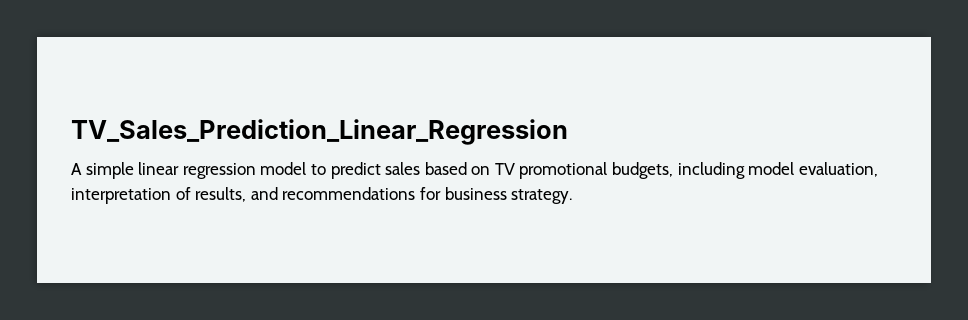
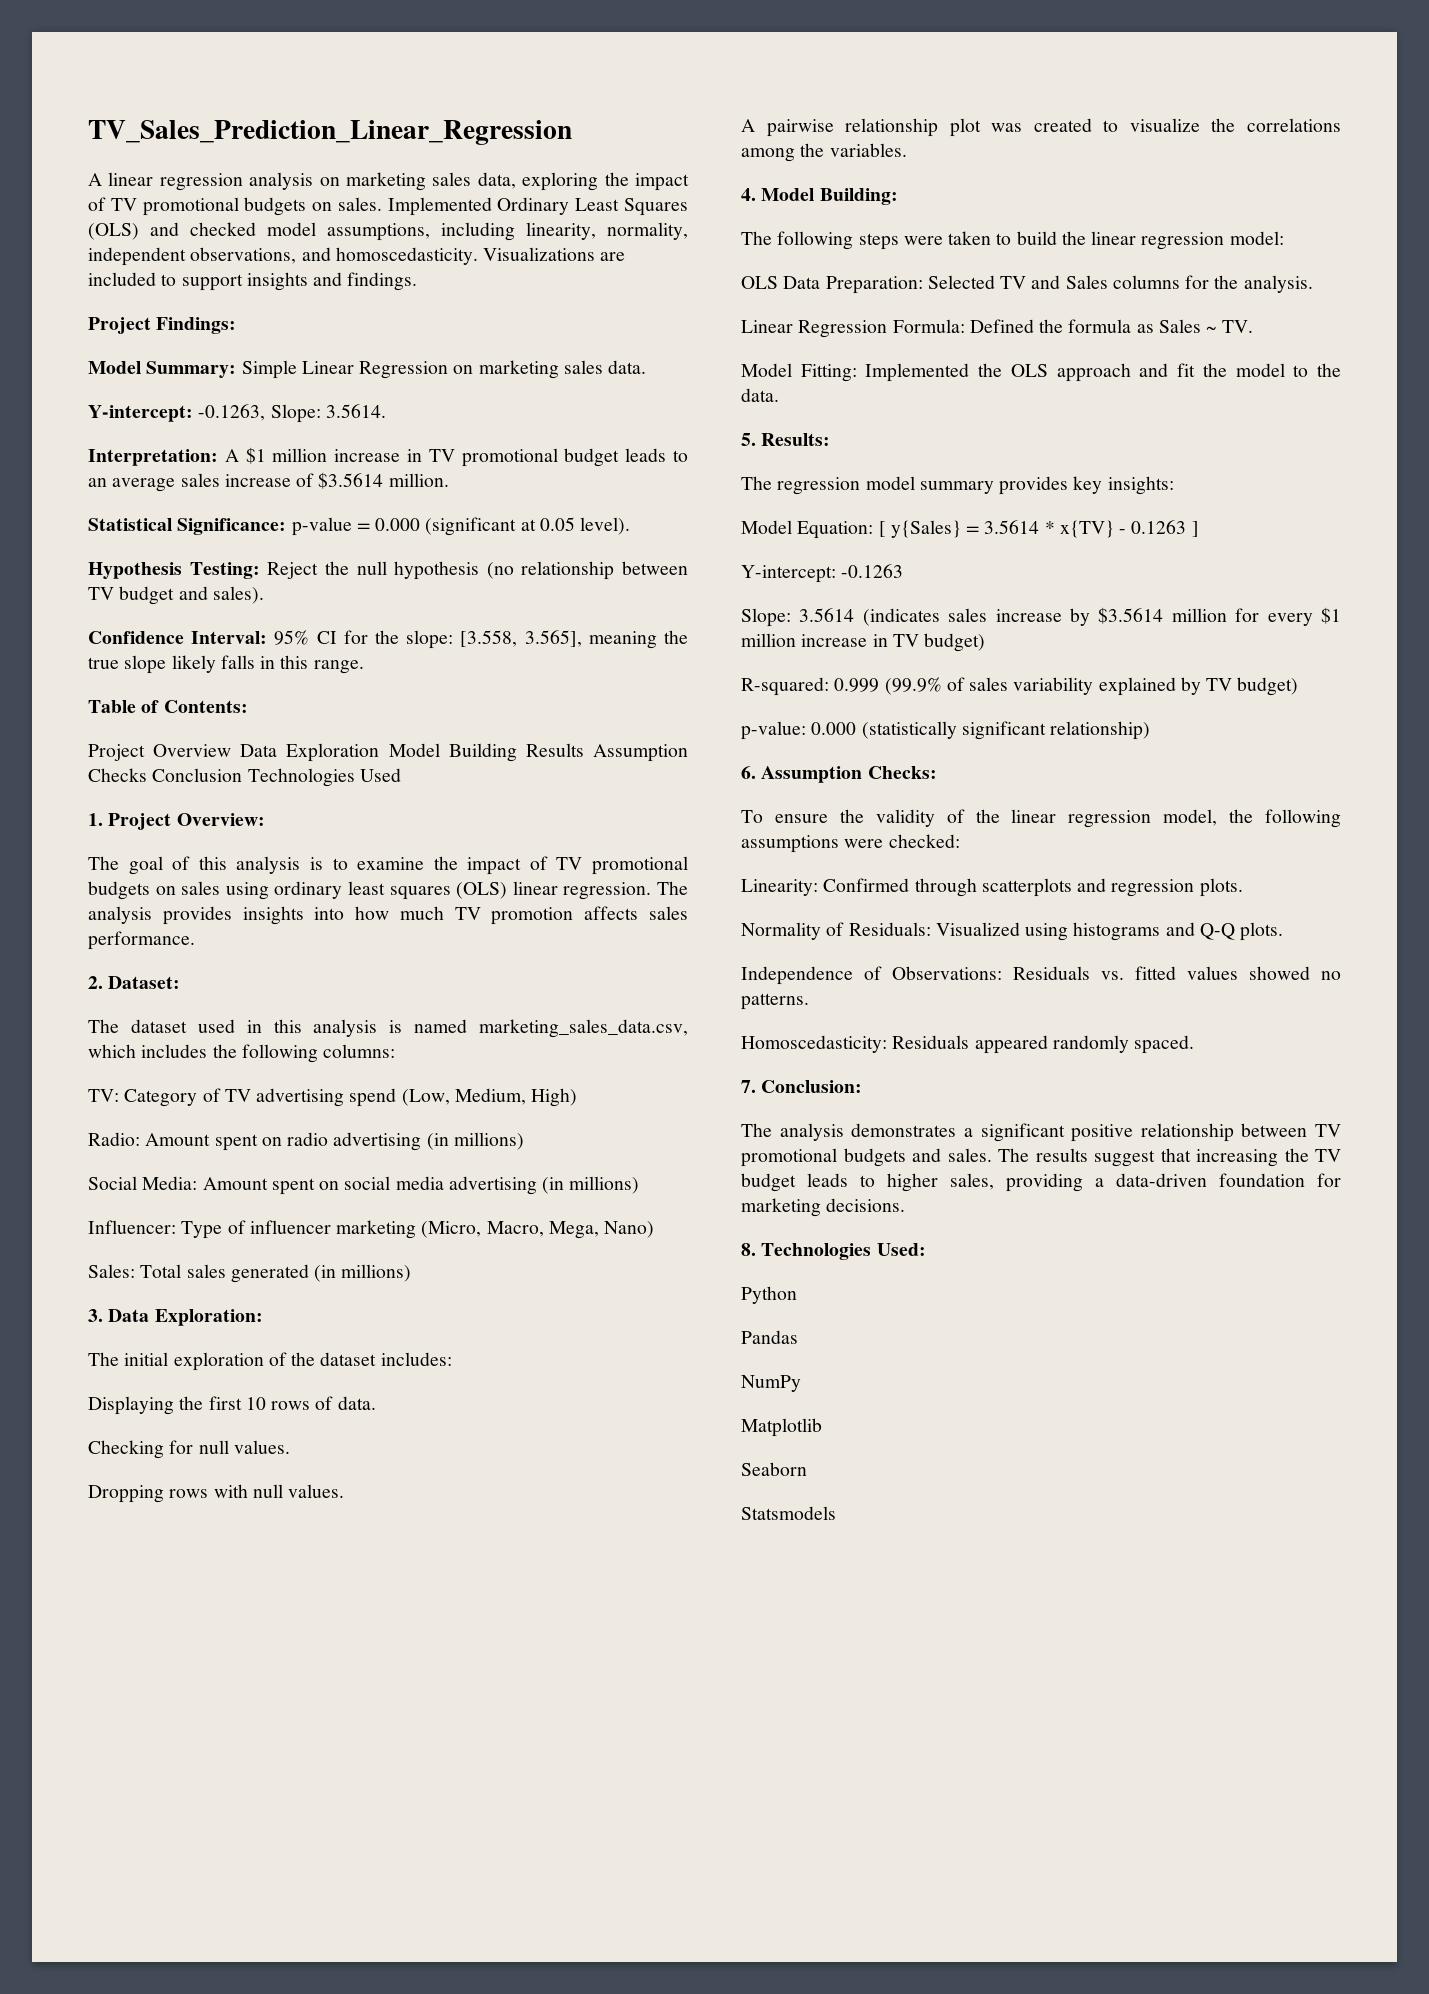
- A simple linear regression model to predict sales based on TV promotional budgets, including model evaluation, interpretation of results, and recommendations for business strategy.
+ A linear regression analysis on marketing sales data, exploring the impact of TV promotional budgets on sales. Implemented Ordinary Least Squares (OLS) and checked model assumptions, including linearity, normality, independent observations, and homoscedasticity. Visualizations are included to support insights and findings.
+ Project Findings:
+ Model Summary: Simple Linear Regression on marketing sales data.
+ Y-intercept: -0.1263, Slope: 3.5614.
+ Interpretation: A $1 million increase in TV promotional budget leads to an average sales increase of $3.5614 million.
+ Statistical Significance: p-value = 0.000 (significant at 0.05 level).
+ Hypothesis Testing: Reject the null hypothesis (no relationship between TV budget and sales).
+ Confidence Interval: 95% CI for the slope: [3.558, 3.565], meaning the true slope likely falls in this range.
+ Table of Contents:
+ Project Overview Data Exploration Model Building Results Assumption Checks Conclusion Technologies Used
+ 1. Project Overview:
+ The goal of this analysis is to examine the impact of TV promotional budgets on sales using ordinary least squares (OLS) linear regression. The analysis provides insights into how much TV promotion affects sales performance.
+ 2. Dataset:
+ The dataset used in this analysis is named marketing_sales_data.csv, which includes the following columns:
+ TV: Category of TV advertising spend (Low, Medium, High)
+ Radio: Amount spent on radio advertising (in millions)
+ Social Media: Amount spent on social media advertising (in millions)
+ Influencer: Type of influencer marketing (Micro, Macro, Mega, Nano)
+ Sales: Total sales generated (in millions)
+ 3. Data Exploration:
+ The initial exploration of the dataset includes:
+ Displaying the first 10 rows of data.
+ Checking for null values.
+ Dropping rows with null values.
+ A pairwise relationship plot was created to visualize the correlations among the variables.
+ 4. Model Building:
+ The following steps were taken to build the linear regression model:
+ OLS Data Preparation: Selected TV and Sales columns for the analysis.
+ Linear Regression Formula: Defined the formula as Sales ~ TV.
+ Model Fitting: Implemented the OLS approach and fit the model to the data.
+ 5. Results:
+ The regression model summary provides key insights:
+ Model Equation: [ y{Sales} = 3.5614 * x{TV} - 0.1263 ]
+ Y-intercept: -0.1263
+ Slope: 3.5614 (indicates sales increase by $3.5614 million for every $1 million increase in TV budget)
+ R-squared: 0.999 (99.9% of sales variability explained by TV budget)
+ p-value: 0.000 (statistically significant relationship)
+ 6. Assumption Checks:
+ To ensure the validity of the linear regression model, the following assumptions were checked:
+ Linearity: Confirmed through scatterplots and regression plots.
+ Normality of Residuals: Visualized using histograms and Q-Q plots.
+ Independence of Observations: Residuals vs. fitted values showed no patterns.
+ Homoscedasticity: Residuals appeared randomly spaced.
+ 7. Conclusion:
+ The analysis demonstrates a significant positive relationship between TV promotional budgets and sales. The results suggest that increasing the TV budget leads to higher sales, providing a data-driven foundation for marketing decisions.
+ 8. Technologies Used:
+ Python
+ Pandas
+ NumPy
+ Matplotlib
+ Seaborn
+ Statsmodels

